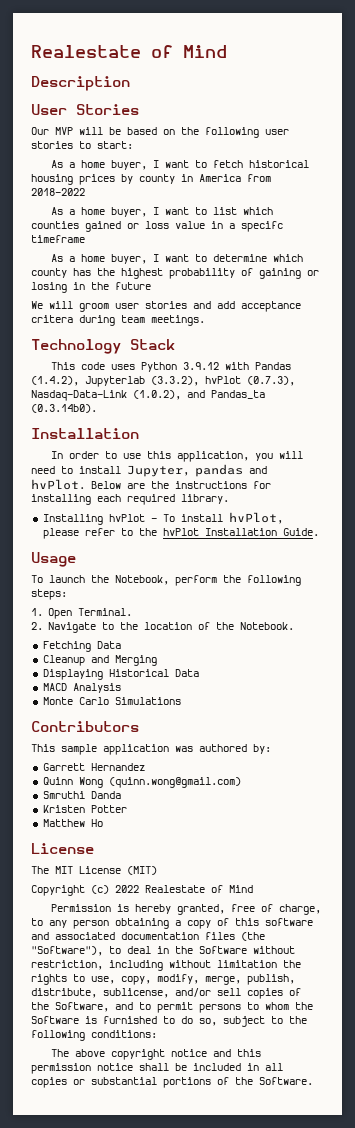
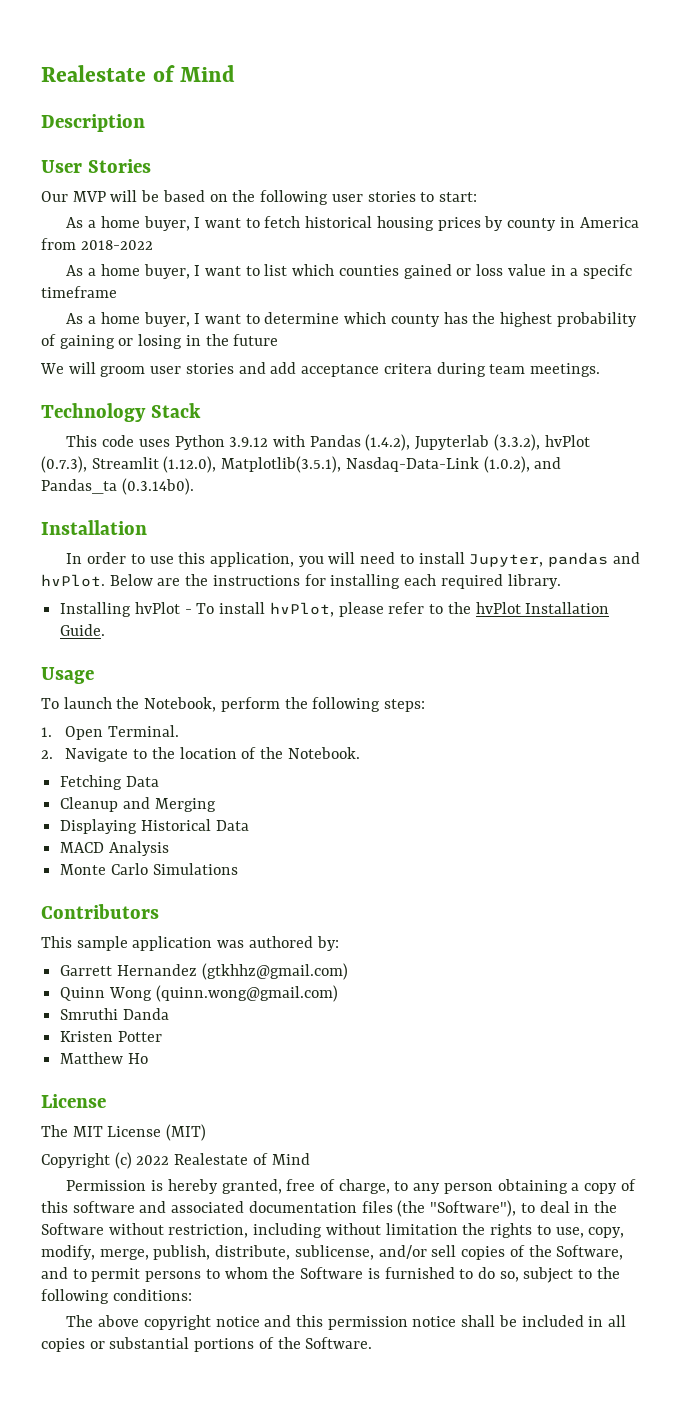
- This code uses Python 3.9.12 with Pandas (1.4.2), Jupyterlab (3.3.2), hvPlot (0.7.3), Nasdaq-Data-Link (1.0.2), and Pandas_ta (0.3.14b0).
+ This code uses Python 3.9.12 with Pandas (1.4.2), Jupyterlab (3.3.2), hvPlot (0.7.3), Streamlit (1.12.0), Matplotlib(3.5.1), Nasdaq-Data-Link (1.0.2), and Pandas_ta (0.3.14b0).
- Garrett Hernandez
+ Garrett Hernandez (gtkhhz@gmail.com)

